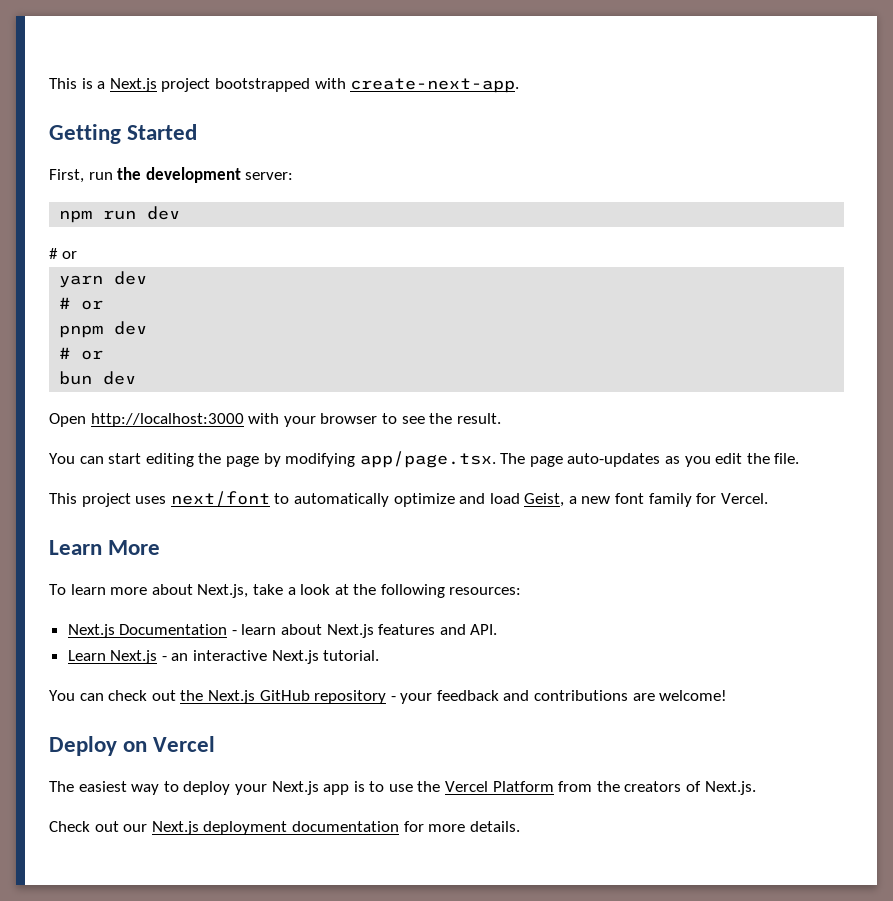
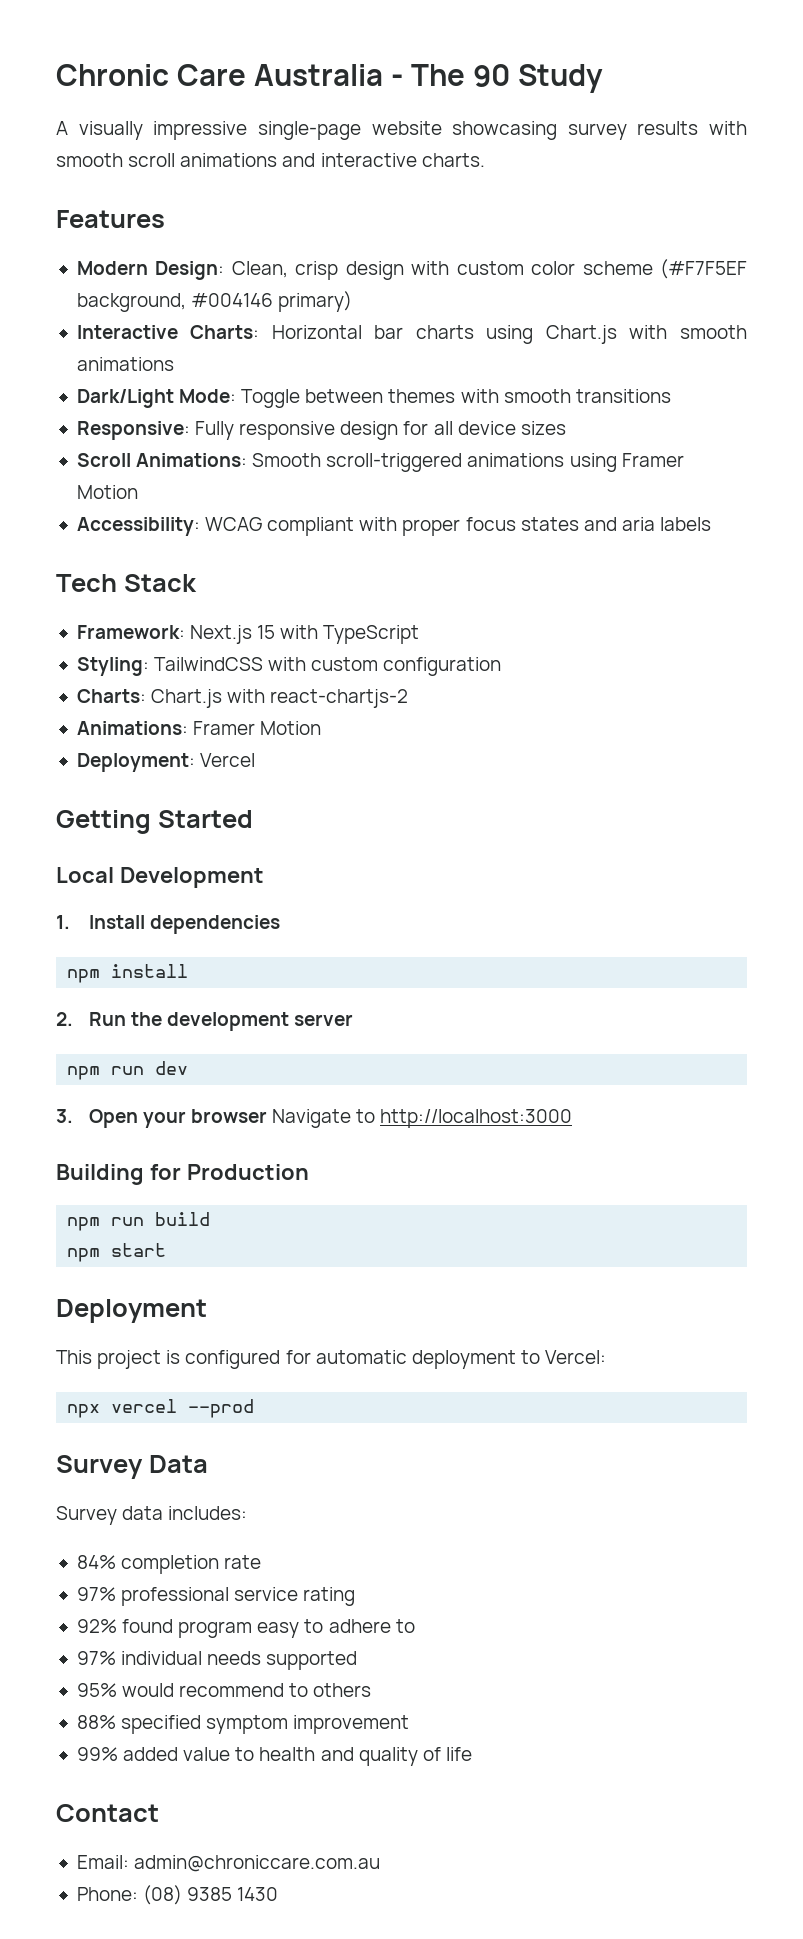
- This is a Next.js project bootstrapped with create-next-app.
+ Chronic Care Australia - The 90 Study
+ A visually impressive single-page website showcasing survey results with smooth scroll animations and interactive charts.
+ Features
+ Modern Design: Clean, crisp design with custom color scheme (#F7F5EF background, #004146 primary)
+ Interactive Charts: Horizontal bar charts using Chart.js with smooth animations
+ Dark/Light Mode: Toggle between themes with smooth transitions
+ Responsive: Fully responsive design for all device sizes
+ Scroll Animations: Smooth scroll-triggered animations using Framer Motion
+ Accessibility: WCAG compliant with proper focus states and aria labels
+ Tech Stack
+ Framework: Next.js 15 with TypeScript
+ Styling: TailwindCSS with custom configuration
+ Charts: Chart.js with react-chartjs-2
+ Animations: Framer Motion
+ Deployment: Vercel
  Getting Started
- First, run the development server:
+ Local Development
+ 1. Install dependencies
+ npm install
+ 2. Run the development server
  npm run dev
- # or
- yarn dev
- # or
- pnpm dev
- # or
- bun dev
- Open http://localhost:3000 with your browser to see the result.
- You can start editing the page by modifying app/page.tsx. The page auto-updates as you edit the file.
- This project uses next/font to automatically optimize and load Geist, a new font family for Vercel.
- Learn More
- To learn more about Next.js, take a look at the following resources:
- Next.js Documentation - learn about Next.js features and API.
- Learn Next.js - an interactive Next.js tutorial.
- You can check out the Next.js GitHub repository - your feedback and contributions are welcome!
- Deploy on Vercel
- The easiest way to deploy your Next.js app is to use the Vercel Platform from the creators of Next.js.
- Check out our Next.js deployment documentation for more details.
+ 3. Open your browser Navigate to http://localhost:3000
+ Building for Production
+ npm run build
+ npm start
+ Deployment
+ This project is configured for automatic deployment to Vercel:
+ npx vercel --prod
+ Survey Data
+ Survey data includes:
+ 84% completion rate
+ 97% professional service rating
+ 92% found program easy to adhere to
+ 97% individual needs supported
+ 95% would recommend to others
+ 88% specified symptom improvement
+ 99% added value to health and quality of life
+ Contact
+ Email: admin@chroniccare.com.au
+ Phone: (08) 9385 1430

